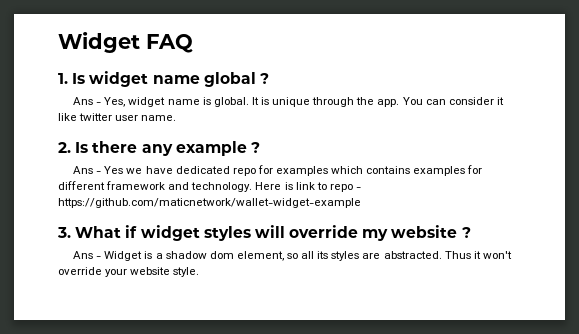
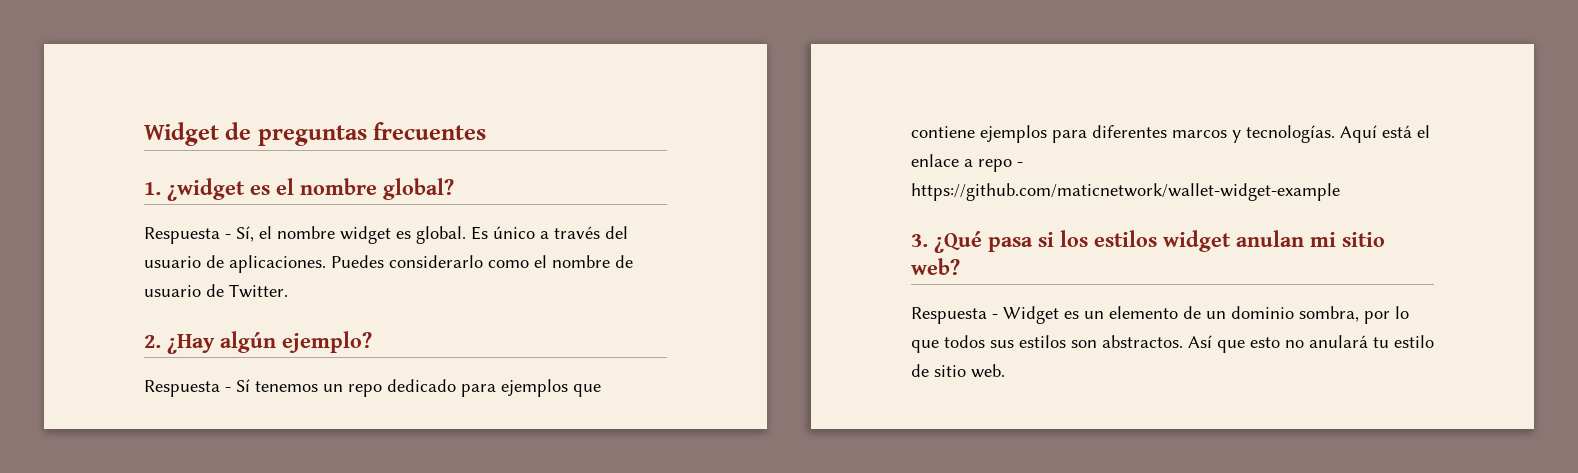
- Widget FAQ
- 1. Is widget name global ?
- Ans - Yes, widget name is global. It is unique through the app. You can consider it like twitter user name.
- 2. Is there any example ?
- Ans - Yes we have dedicated repo for examples which contains examples for different framework and technology. Here is link to repo - https://github.com/maticnetwork/wallet-widget-example
- 3. What if widget styles will override my website ?
- Ans - Widget is a shadow dom element, so all its styles are abstracted. Thus it won't override your website style.
+ Widget de preguntas frecuentes
+ 1. ¿widget es el nombre global?
+ Respuesta - Sí, el nombre widget es global. Es único a través del usuario de aplicaciones. Puedes considerarlo como el nombre de usuario de Twitter.
+ 2. ¿Hay algún ejemplo?
+ Respuesta - Sí tenemos un repo dedicado para ejemplos que contiene ejemplos para diferentes marcos y tecnologías. Aquí está el enlace a repo - https://github.com/maticnetwork/wallet-widget-example
+ 3. ¿Qué pasa si los estilos widget anulan mi sitio web?
+ Respuesta - Widget es un elemento de un dominio sombra, por lo que todos sus estilos son abstractos. Así que esto no anulará tu estilo de sitio web.

